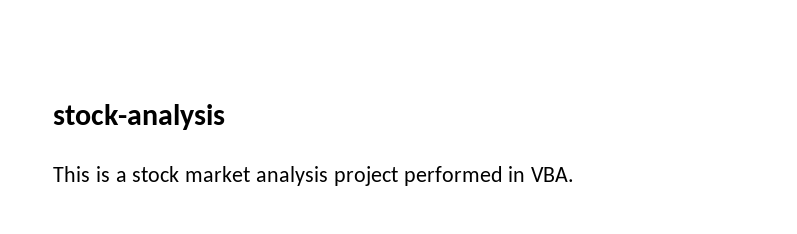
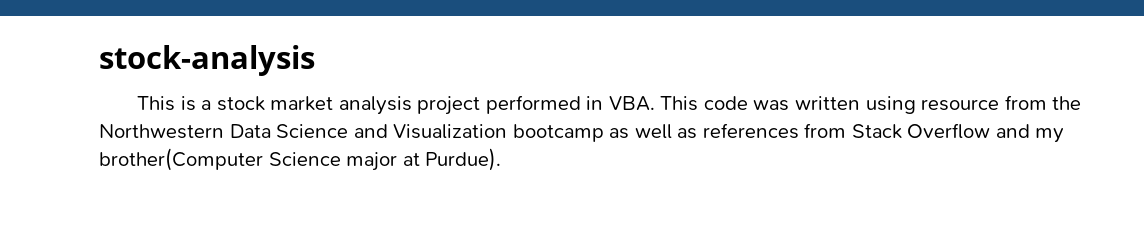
- This is a stock market analysis project performed in VBA.
+ This is a stock market analysis project performed in VBA. This code was written using resource from the Northwestern Data Science and Visualization bootcamp as well as references from Stack Overflow and my brother(Computer Science major at Purdue).

